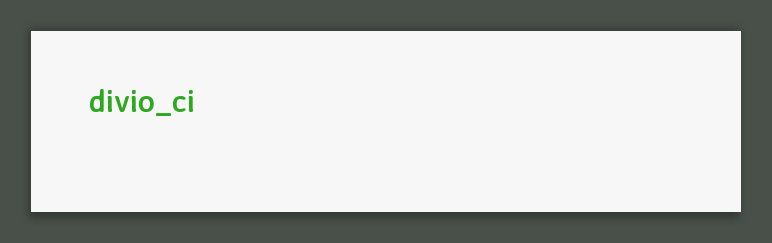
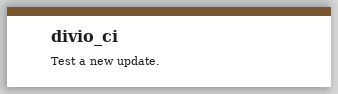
+ Test a new update.

